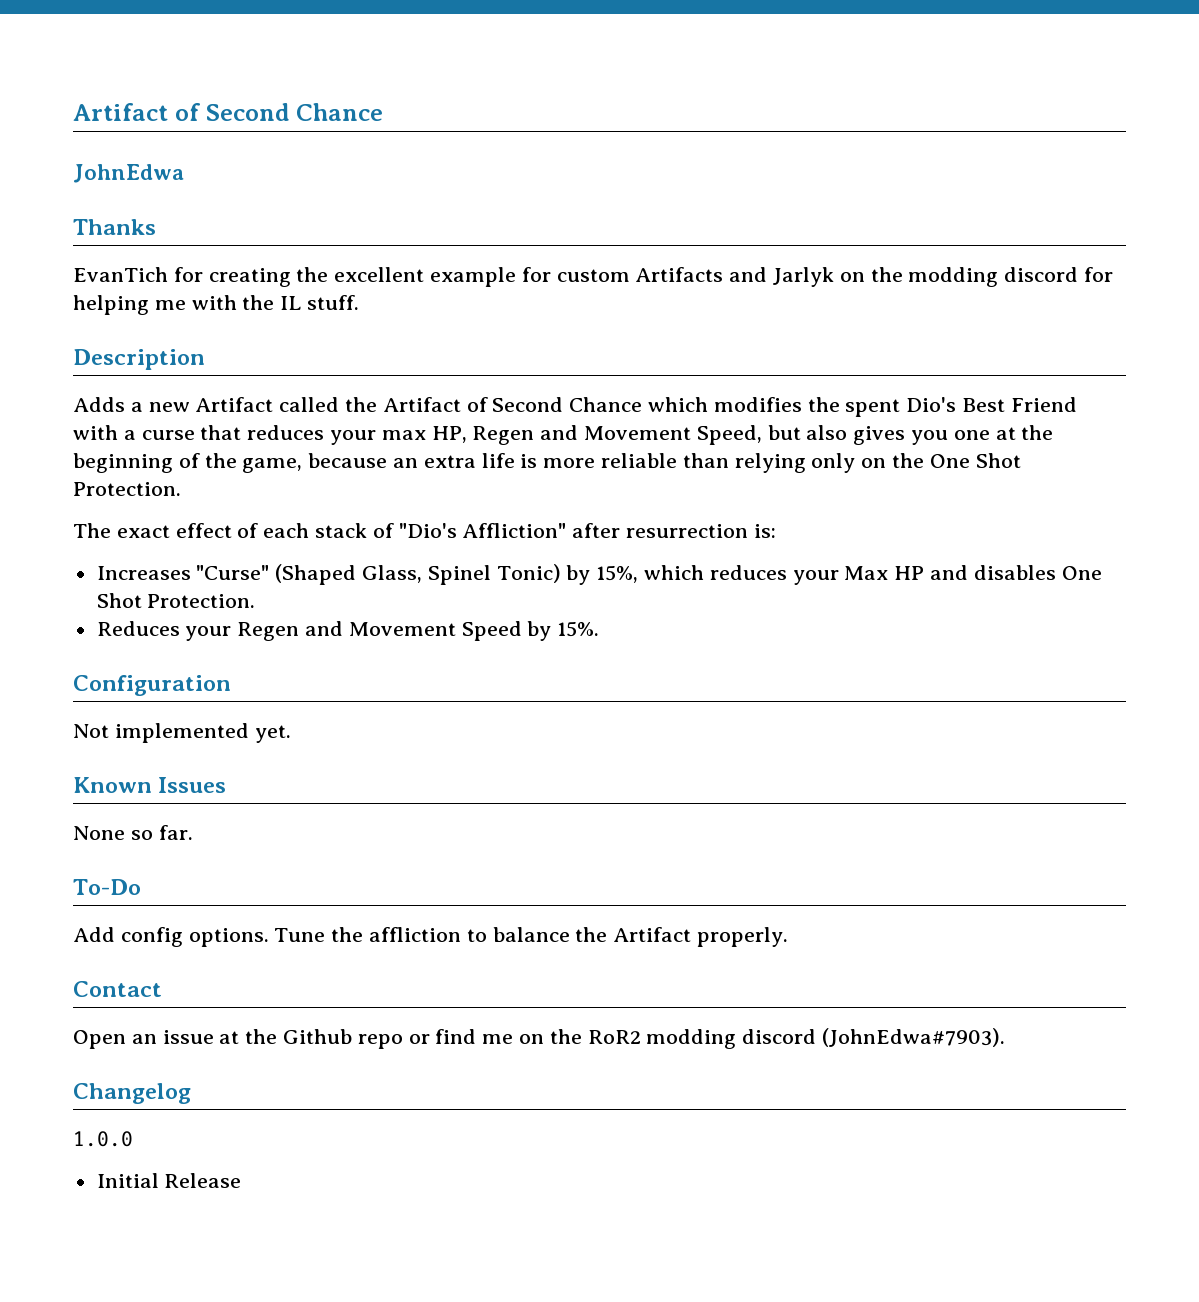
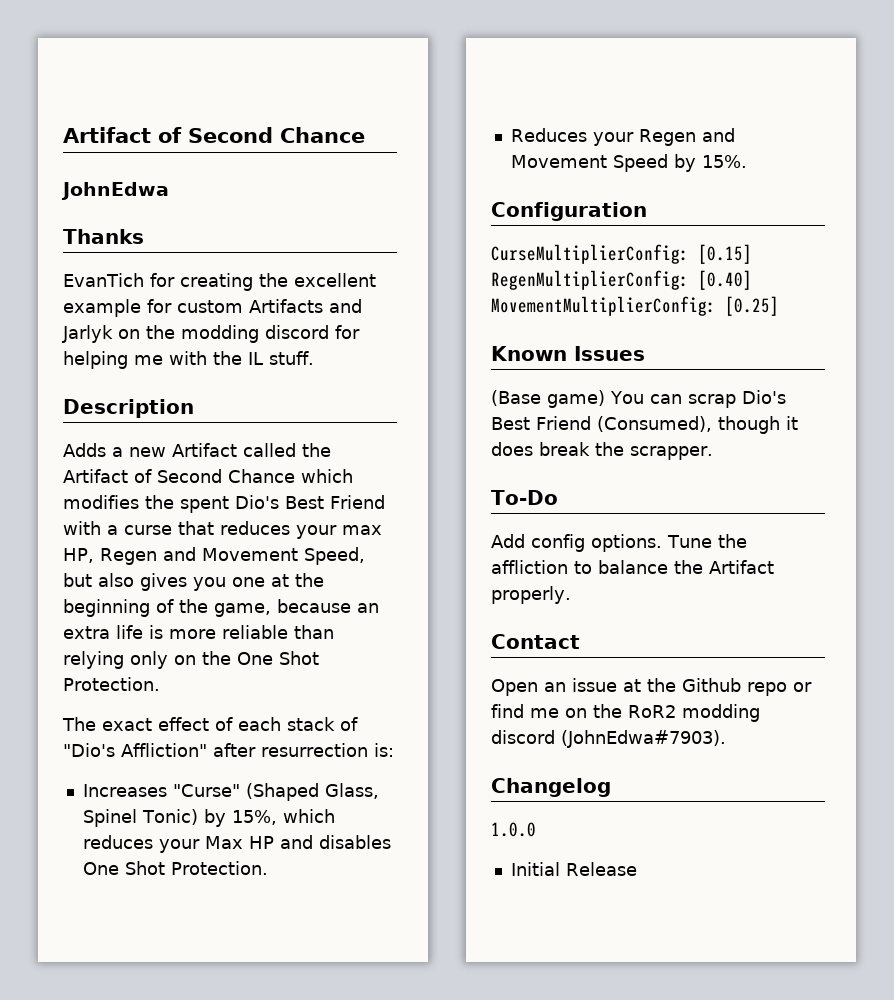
- Not implemented yet.
+ CurseMultiplierConfig: [0.15] RegenMultiplierConfig: [0.40] MovementMultiplierConfig: [0.25]
  Known Issues
- None so far.
+ (Base game) You can scrap Dio's Best Friend (Consumed), though it does break the scrapper.

